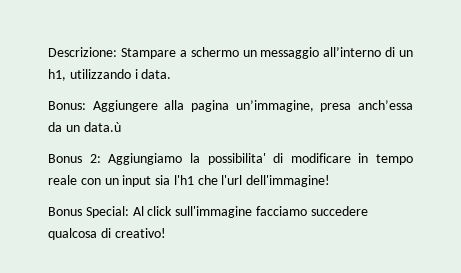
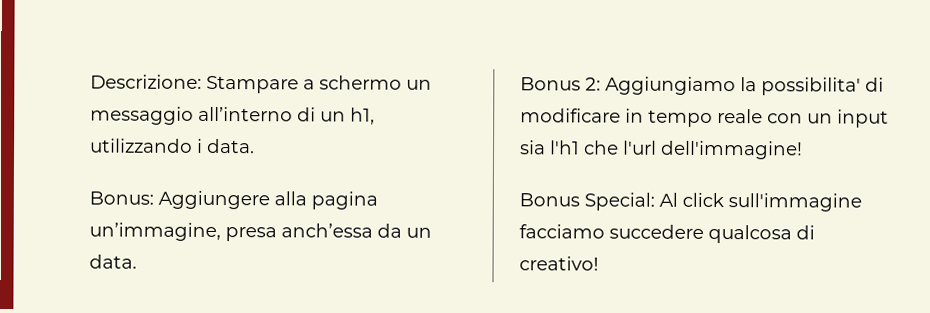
- Bonus: Aggiungere alla pagina un’immagine, presa anch’essa da un data.ù
+ Bonus: Aggiungere alla pagina un’immagine, presa anch’essa da un data.

